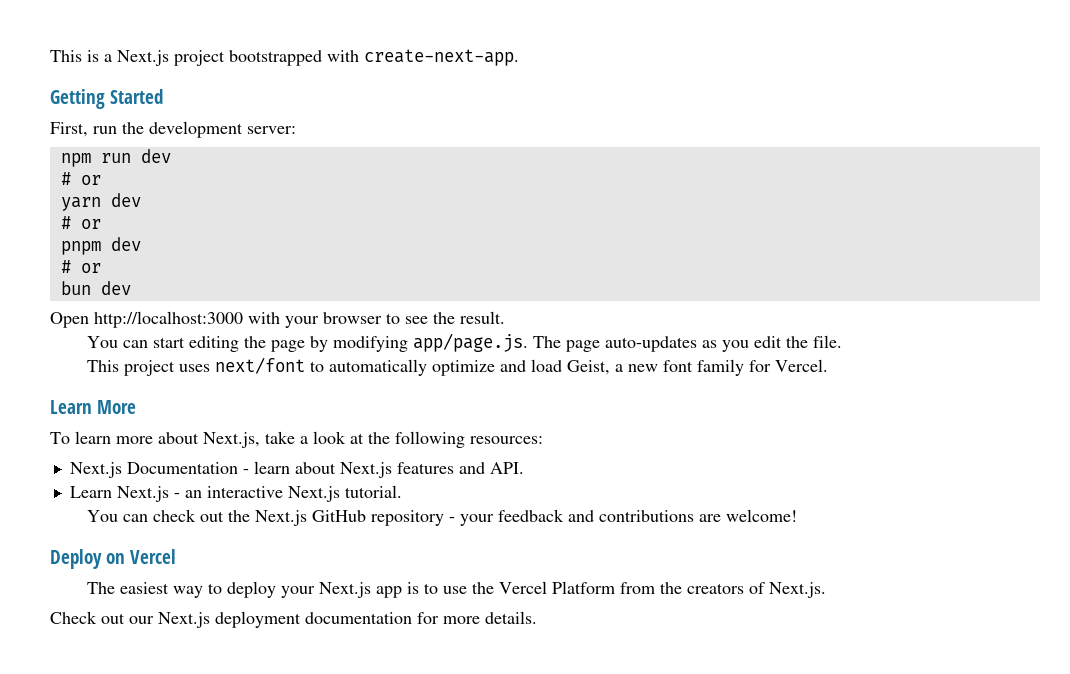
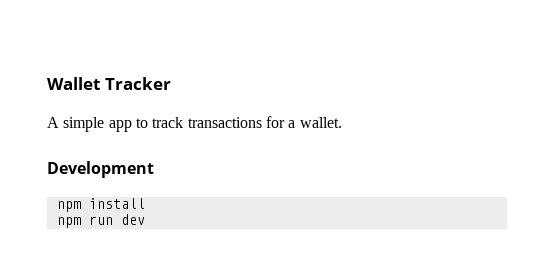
- This is a Next.js project bootstrapped with create-next-app.
- Getting Started
- First, run the development server:
+ Wallet Tracker
+ A simple app to track transactions for a wallet.
+ Development
+ npm install
  npm run dev
- # or
- yarn dev
- # or
- pnpm dev
- # or
- bun dev
- Open http://localhost:3000 with your browser to see the result.
- You can start editing the page by modifying app/page.js. The page auto-updates as you edit the file.
- This project uses next/font to automatically optimize and load Geist, a new font family for Vercel.
- Learn More
- To learn more about Next.js, take a look at the following resources:
- Next.js Documentation - learn about Next.js features and API.
- Learn Next.js - an interactive Next.js tutorial.
- You can check out the Next.js GitHub repository - your feedback and contributions are welcome!
- Deploy on Vercel
- The easiest way to deploy your Next.js app is to use the Vercel Platform from the creators of Next.js.
- Check out our Next.js deployment documentation for more details.

